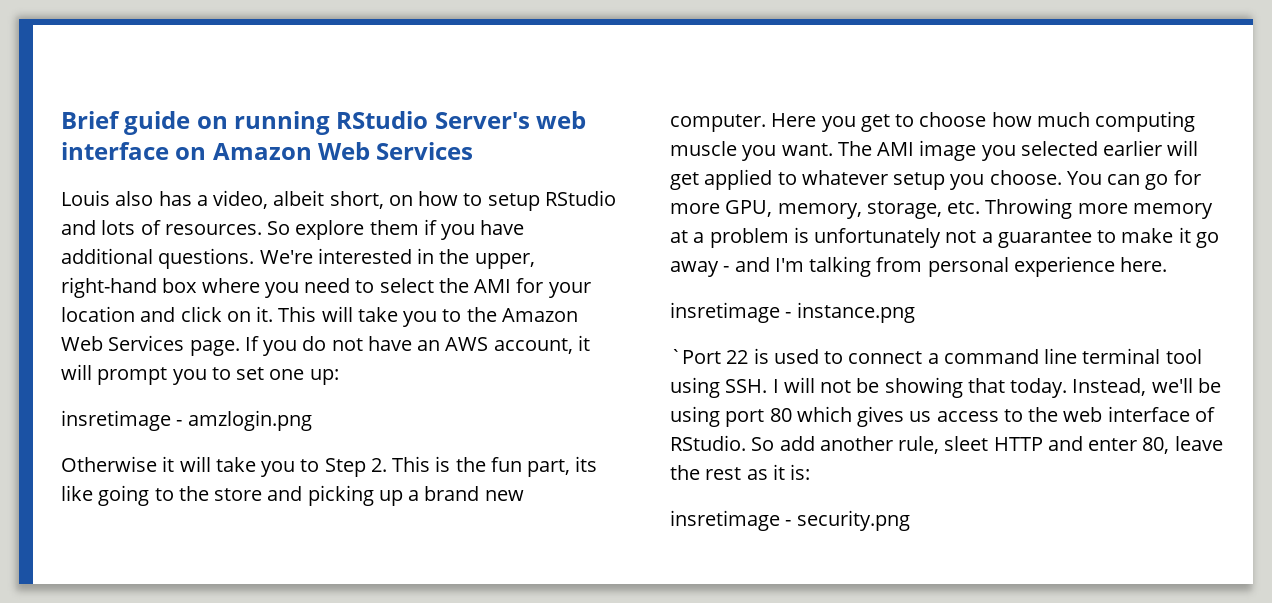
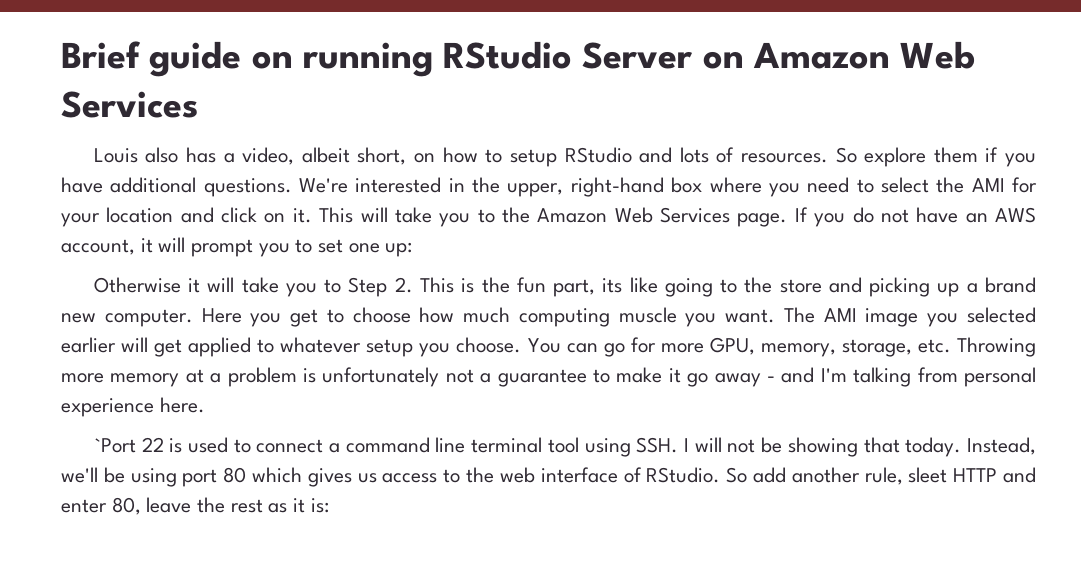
- Brief guide on running RStudio Server's web interface on Amazon Web Services
+ Brief guide on running RStudio Server on Amazon Web Services
- insretimage - amzlogin.png
- insretimage - instance.png
- insretimage - security.png

